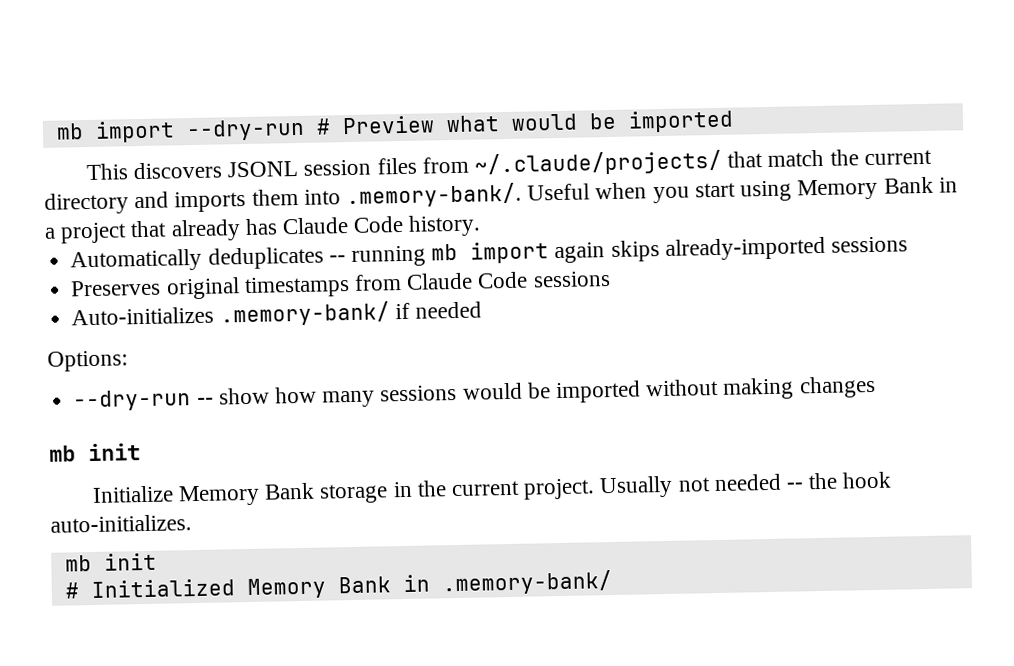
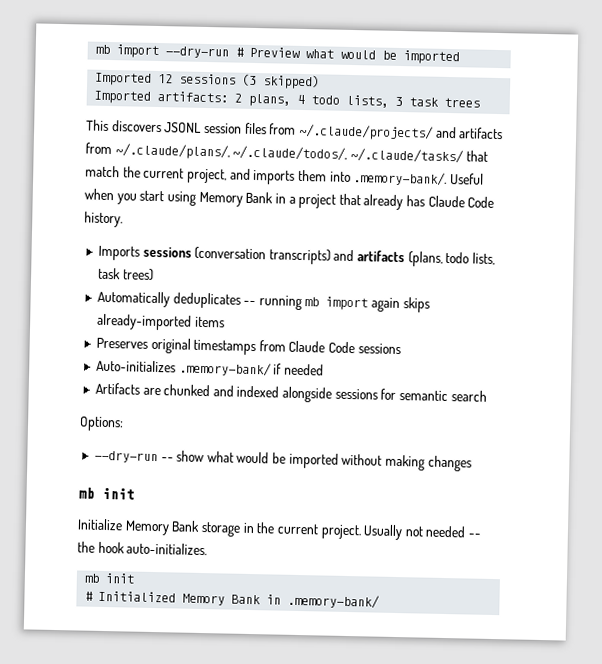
+ Imported 12 sessions (3 skipped)
+ Imported artifacts: 2 plans, 4 todo lists, 3 task trees
- This discovers JSONL session files from ~/.claude/projects/ that match the current directory and imports them into .memory-bank/. Useful when you start using Memory Bank in a project that already has Claude Code history.
+ This discovers JSONL session files from ~/.claude/projects/ and artifacts from ~/.claude/plans/, ~/.claude/todos/, ~/.claude/tasks/ that match the current project, and imports them into .memory-bank/. Useful when you start using Memory Bank in a project that already has Claude Code history.
+ Imports sessions (conversation transcripts) and artifacts (plans, todo lists, task trees)
- Automatically deduplicates -- running mb import again skips already-imported sessions
+ Automatically deduplicates -- running mb import again skips already-imported items
+ Artifacts are chunked and indexed alongside sessions for semantic search
- --dry-run -- show how many sessions would be imported without making changes
+ --dry-run -- show what would be imported without making changes

